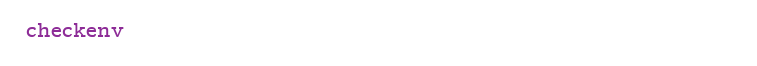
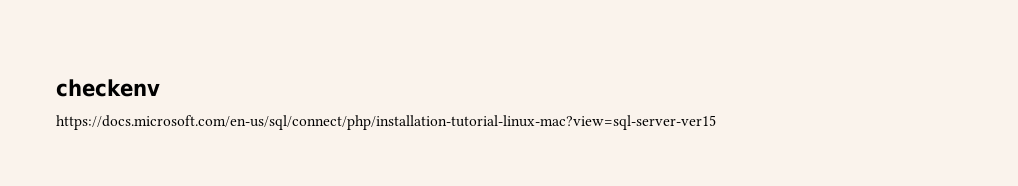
+ https://docs.microsoft.com/en-us/sql/connect/php/installation-tutorial-linux-mac?view=sql-server-ver15

